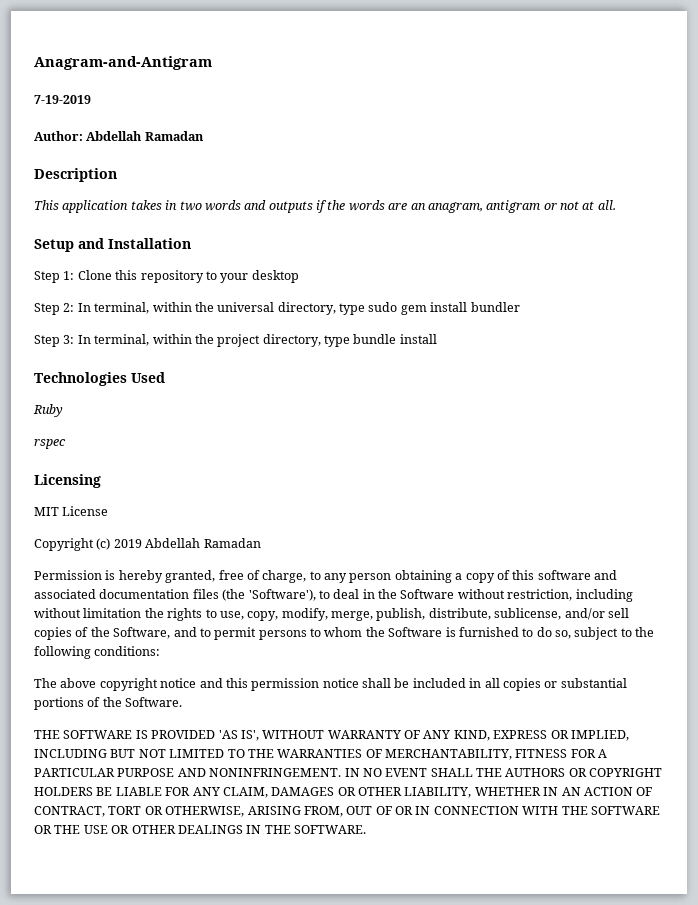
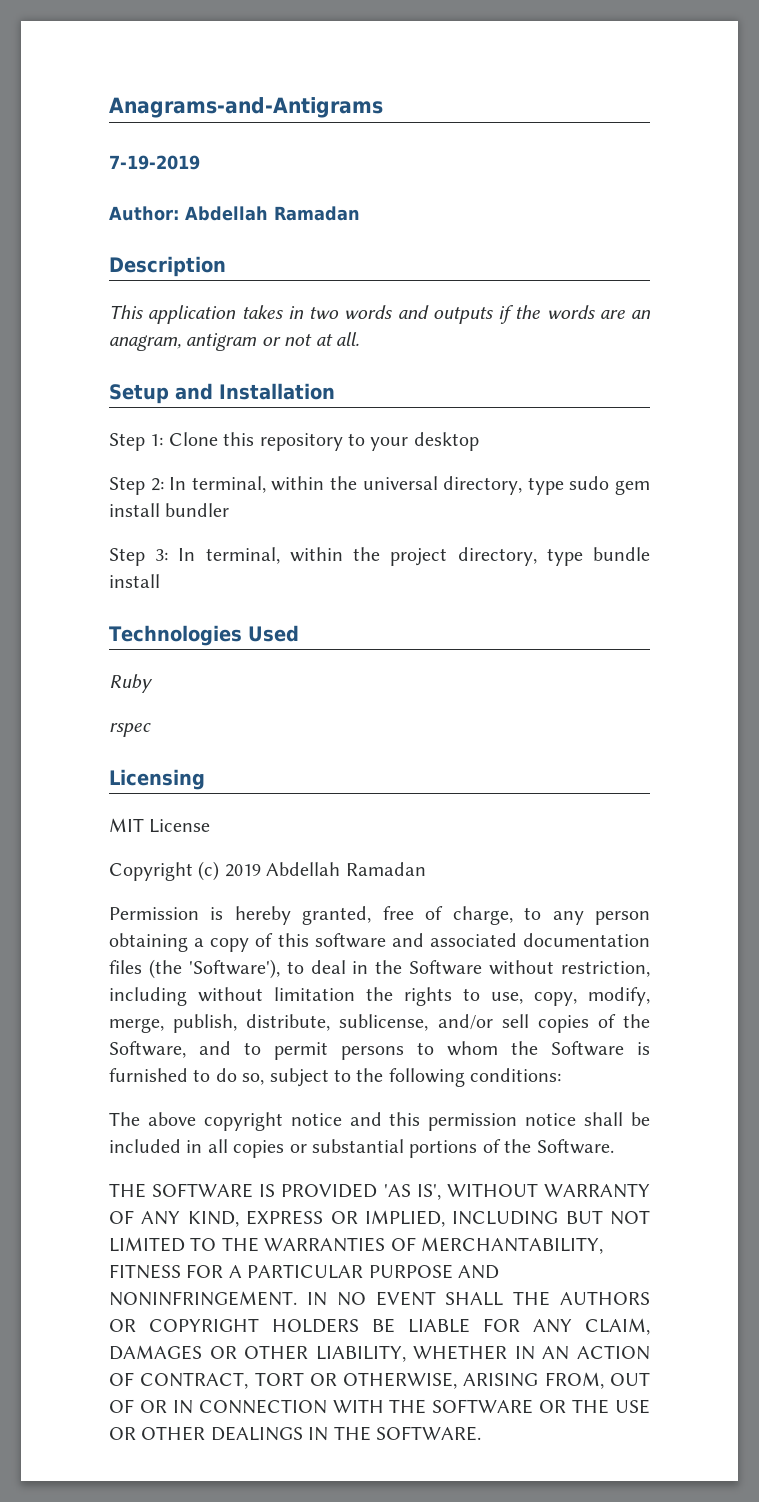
- Anagram-and-Antigram
+ Anagrams-and-Antigrams

